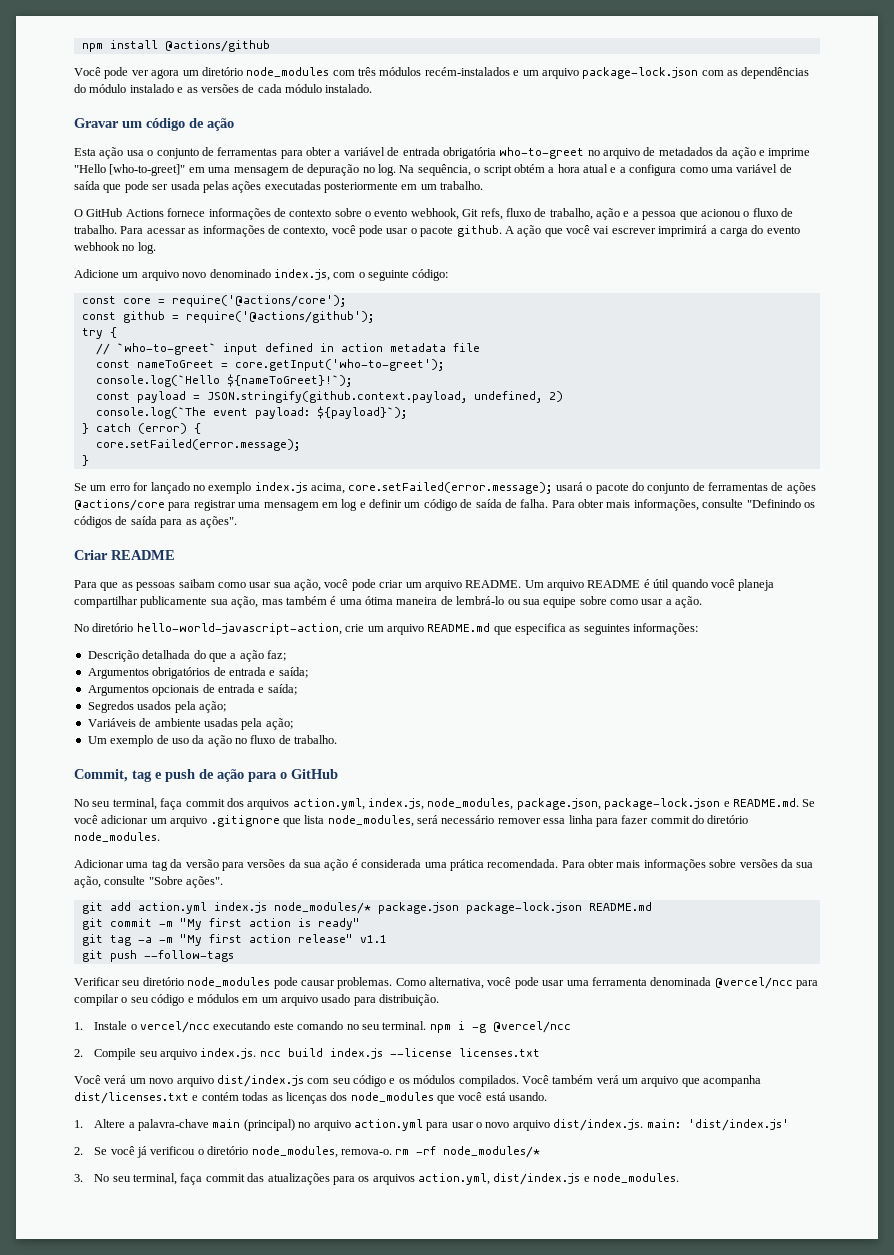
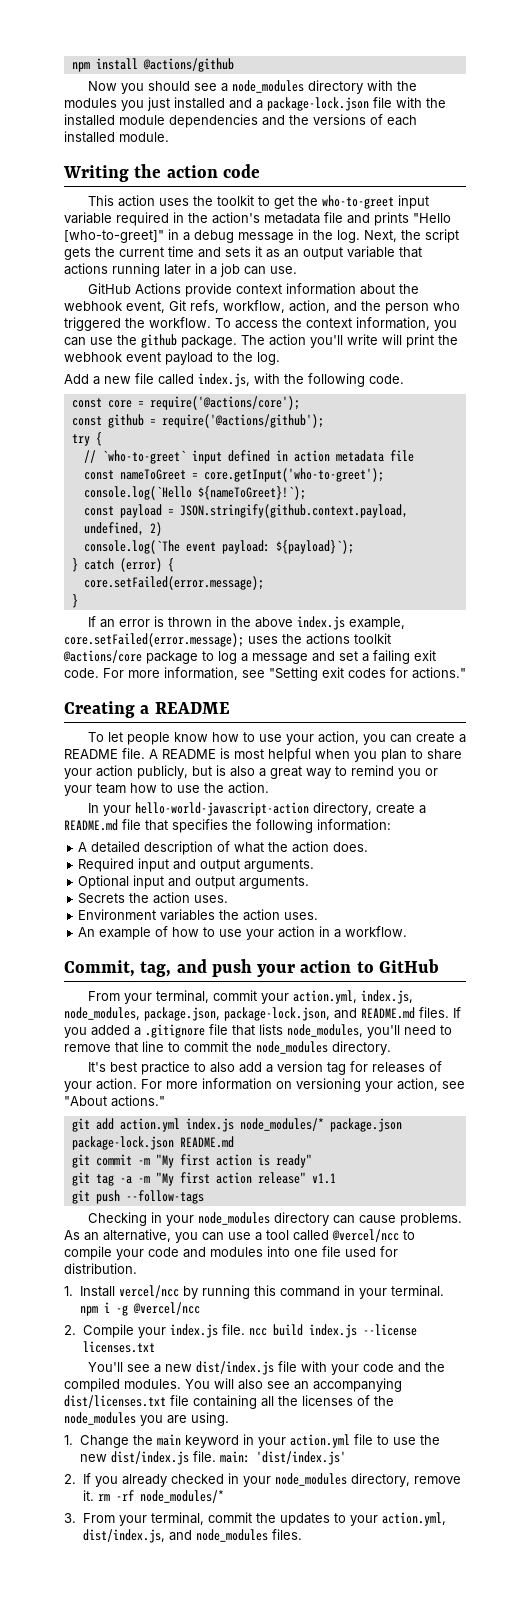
- Você pode ver agora um diretório node_modules com três módulos recém-instalados e um arquivo package-lock.json com as dependências do módulo instalado e as versões de cada módulo instalado.
- Gravar um código de ação
- Esta ação usa o conjunto de ferramentas para obter a variável de entrada obrigatória who-to-greet no arquivo de metadados da ação e imprime "Hello [who-to-greet]" em uma mensagem de depuração no log. Na sequência, o script obtém a hora atual e a configura como uma variável de saída que pode ser usada pelas ações executadas posteriormente em um trabalho.
- O GitHub Actions fornece informações de contexto sobre o evento webhook, Git refs, fluxo de trabalho, ação e a pessoa que acionou o fluxo de trabalho. Para acessar as informações de contexto, você pode usar o pacote github. A ação que você vai escrever imprimirá a carga do evento webhook no log.
- Adicione um arquivo novo denominado index.js, com o seguinte código:
+ Now you should see a node_modules directory with the modules you just installed and a package-lock.json file with the installed module dependencies and the versions of each installed module.
+ Writing the action code
+ This action uses the toolkit to get the who-to-greet input variable required in the action's metadata file and prints "Hello [who-to-greet]" in a debug message in the log. Next, the script gets the current time and sets it as an output variable that actions running later in a job can use.
+ GitHub Actions provide context information about the webhook event, Git refs, workflow, action, and the person who triggered the workflow. To access the context information, you can use the github package. The action you'll write will print the webhook event payload to the log.
+ Add a new file called index.js, with the following code.
- Se um erro for lançado no exemplo index.js acima, core.setFailed(error.message); usará o pacote do conjunto de ferramentas de ações @actions/core para registrar uma mensagem em log e definir um código de saída de falha. Para obter mais informações, consulte "Definindo os códigos de saída para as ações".
- Criar README
- Para que as pessoas saibam como usar sua ação, você pode criar um arquivo README. Um arquivo README é útil quando você planeja compartilhar publicamente sua ação, mas também é uma ótima maneira de lembrá-lo ou sua equipe sobre como usar a ação.
- No diretório hello-world-javascript-action, crie um arquivo README.md que especifica as seguintes informações:
- Descrição detalhada do que a ação faz;
- Argumentos obrigatórios de entrada e saída;
- Argumentos opcionais de entrada e saída;
- Segredos usados pela ação;
- Variáveis de ambiente usadas pela ação;
- Um exemplo de uso da ação no fluxo de trabalho.
- Commit, tag e push de ação para o GitHub
- No seu terminal, faça commit dos arquivos action.yml, index.js, node_modules, package.json, package-lock.json e README.md. Se você adicionar um arquivo .gitignore que lista node_modules, será necessário remover essa linha para fazer commit do diretório node_modules.
- Adicionar uma tag da versão para versões da sua ação é considerada uma prática recomendada. Para obter mais informações sobre versões da sua ação, consulte "Sobre ações".
+ If an error is thrown in the above index.js example, core.setFailed(error.message); uses the actions toolkit @actions/core package to log a message and set a failing exit code. For more information, see "Setting exit codes for actions."
+ Creating a README
+ To let people know how to use your action, you can create a README file. A README is most helpful when you plan to share your action publicly, but is also a great way to remind you or your team how to use the action.
+ In your hello-world-javascript-action directory, create a README.md file that specifies the following information:
+ A detailed description of what the action does.
+ Required input and output arguments.
+ Optional input and output arguments.
+ Secrets the action uses.
+ Environment variables the action uses.
+ An example of how to use your action in a workflow.
+ Commit, tag, and push your action to GitHub
+ From your terminal, commit your action.yml, index.js, node_modules, package.json, package-lock.json, and README.md files. If you added a .gitignore file that lists node_modules, you'll need to remove that line to commit the node_modules directory.
+ It's best practice to also add a version tag for releases of your action. For more information on versioning your action, see "About actions."
- Verificar seu diretório node_modules pode causar problemas. Como alternativa, você pode usar uma ferramenta denominada @vercel/ncc para compilar o seu código e módulos em um arquivo usado para distribuição.
- 1. Instale o vercel/ncc executando este comando no seu terminal. npm i -g @vercel/ncc
+ Checking in your node_modules directory can cause problems. As an alternative, you can use a tool called @vercel/ncc to compile your code and modules into one file used for distribution.
+ 1. Install vercel/ncc by running this command in your terminal. npm i -g @vercel/ncc
- 2. Compile seu arquivo index.js. ncc build index.js --license licenses.txt
+ 2. Compile your index.js file. ncc build index.js --license licenses.txt
- Você verá um novo arquivo dist/index.js com seu código e os módulos compilados. Você também verá um arquivo que acompanha dist/licenses.txt e contém todas as licenças dos node_modules que você está usando.
- 1. Altere a palavra-chave main (principal) no arquivo action.yml para usar o novo arquivo dist/index.js. main: 'dist/index.js'
- 2. Se você já verificou o diretório node_modules, remova-o. rm -rf node_modules/*
- 3. No seu terminal, faça commit das atualizações para os arquivos action.yml, dist/index.js e node_modules.
+ You'll see a new dist/index.js file with your code and the compiled modules. You will also see an accompanying dist/licenses.txt file containing all the licenses of the node_modules you are using.
+ 1. Change the main keyword in your action.yml file to use the new dist/index.js file. main: 'dist/index.js'
+ 2. If you already checked in your node_modules directory, remove it. rm -rf node_modules/*
+ 3. From your terminal, commit the updates to your action.yml, dist/index.js, and node_modules files.

